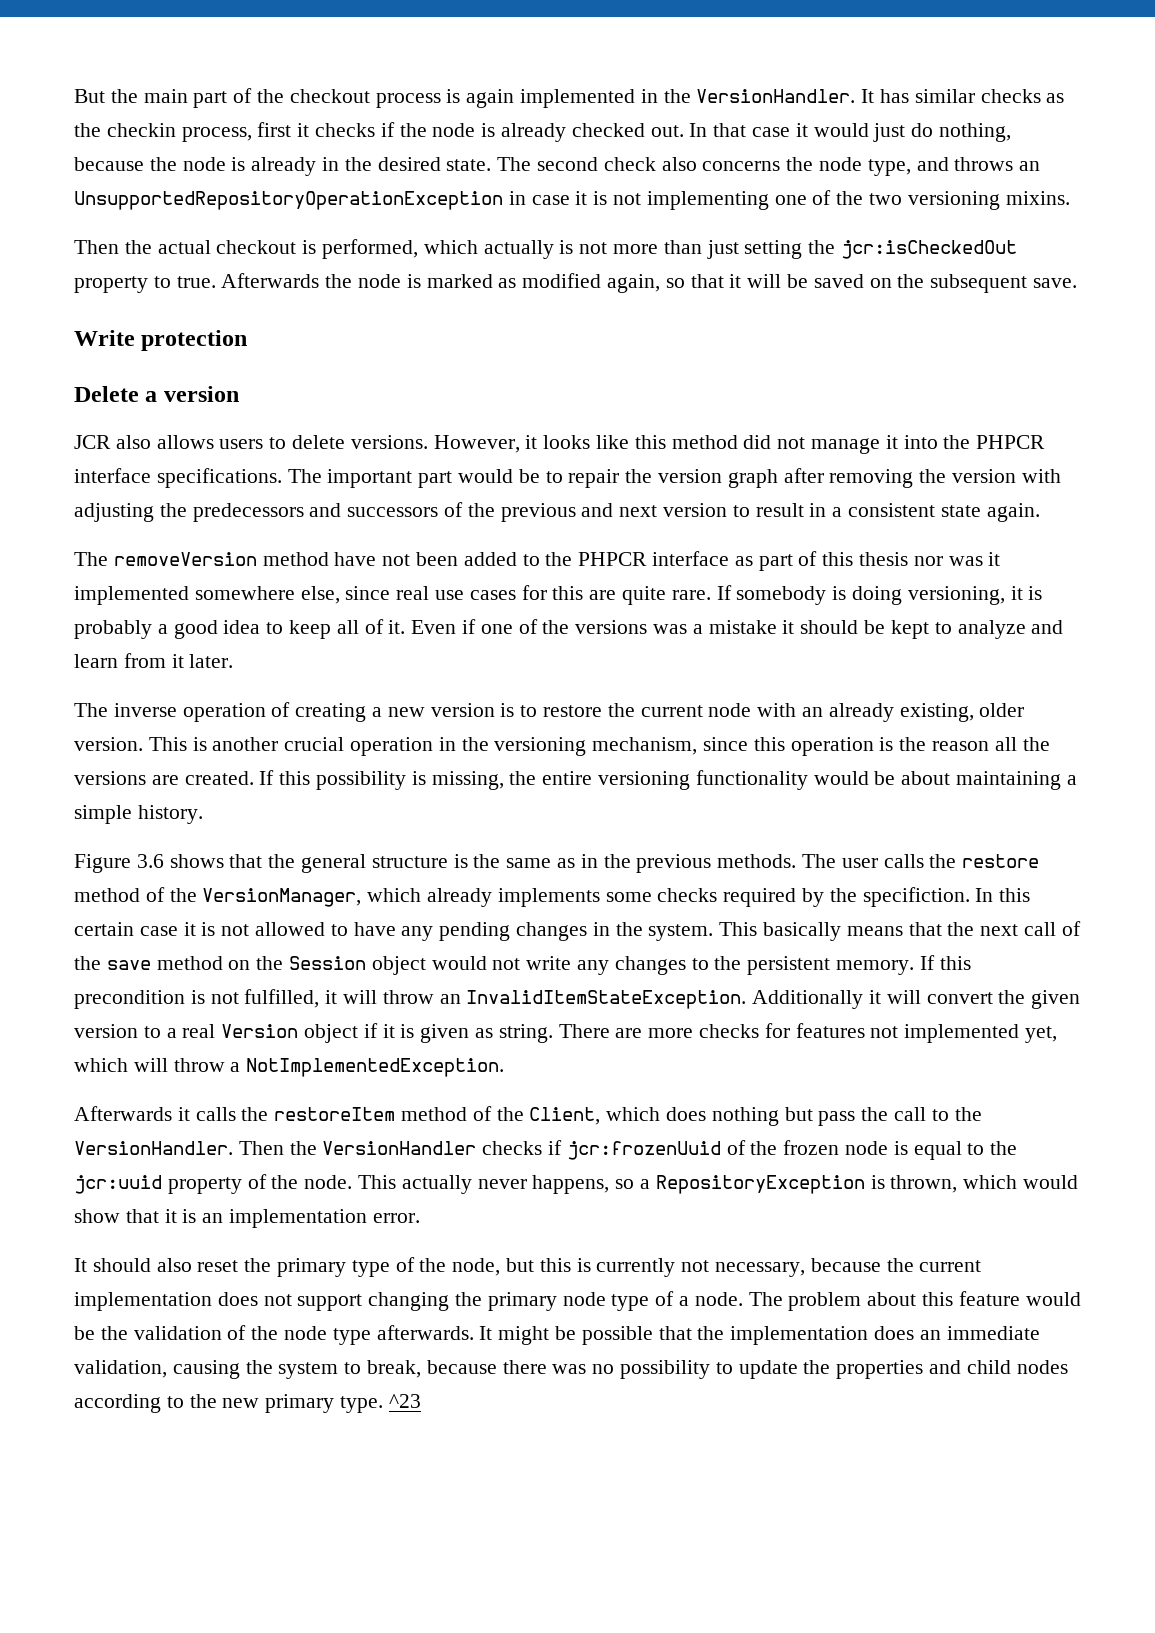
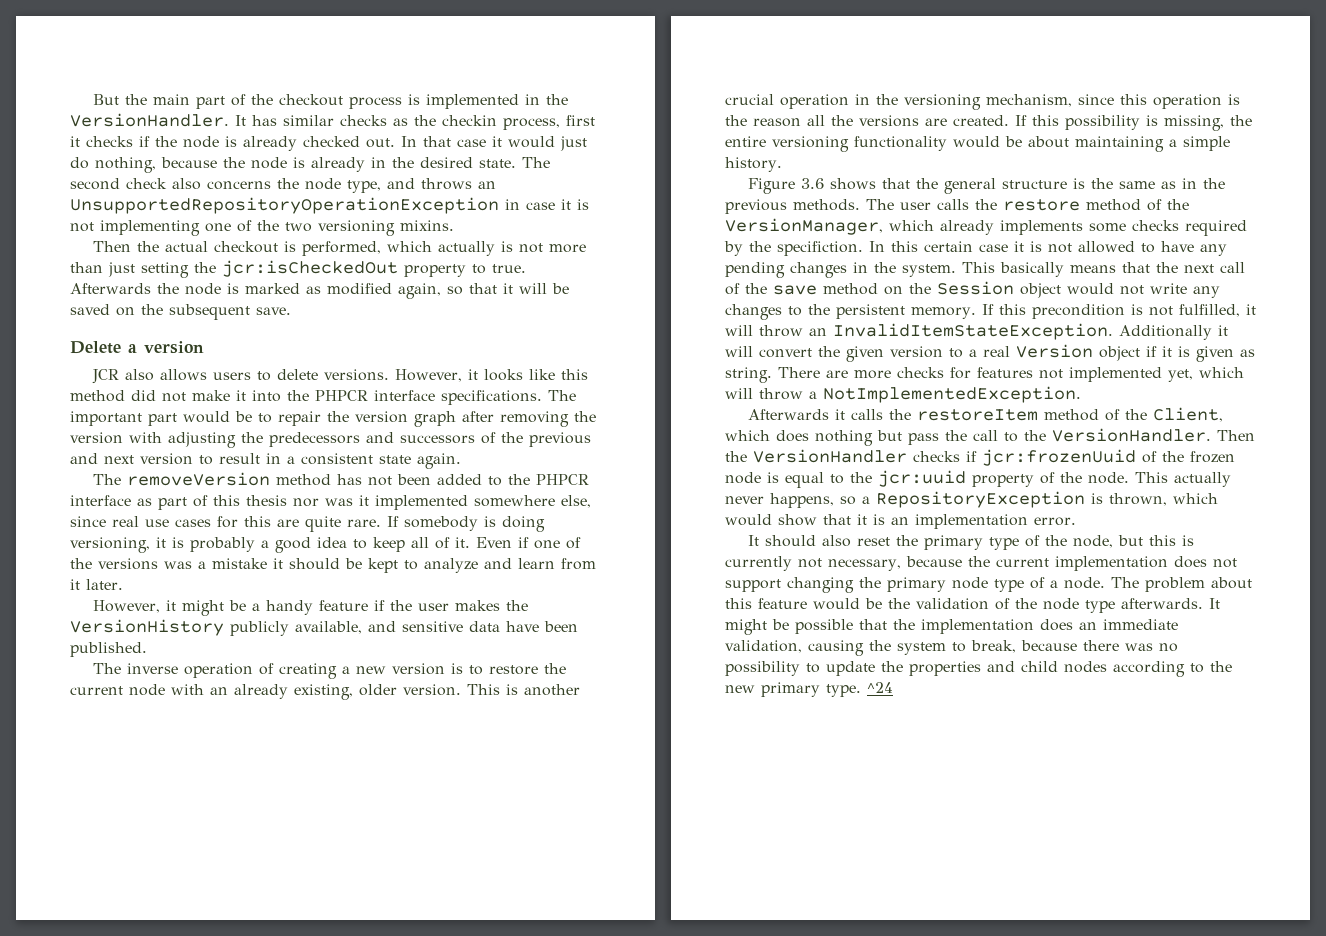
- But the main part of the checkout process is again implemented in the VersionHandler.
+ But the main part of the checkout process is implemented in the VersionHandler.
- Write protection
- However, it looks like this method did not manage it into the PHPCR interface specifications.
+ However, it looks like this method did not make it into the PHPCR interface specifications.
- The removeVersion method have not been added to the PHPCR interface as part of this thesis nor was it implemented somewhere else, since real use cases for this are quite rare.
+ The removeVersion method has not been added to the PHPCR interface as part of this thesis nor was it implemented somewhere else, since real use cases for this are quite rare.
+ However, it might be a handy feature if the user makes the VersionHistory publicly available, and sensitive data have been published.
- ^23
+ ^24

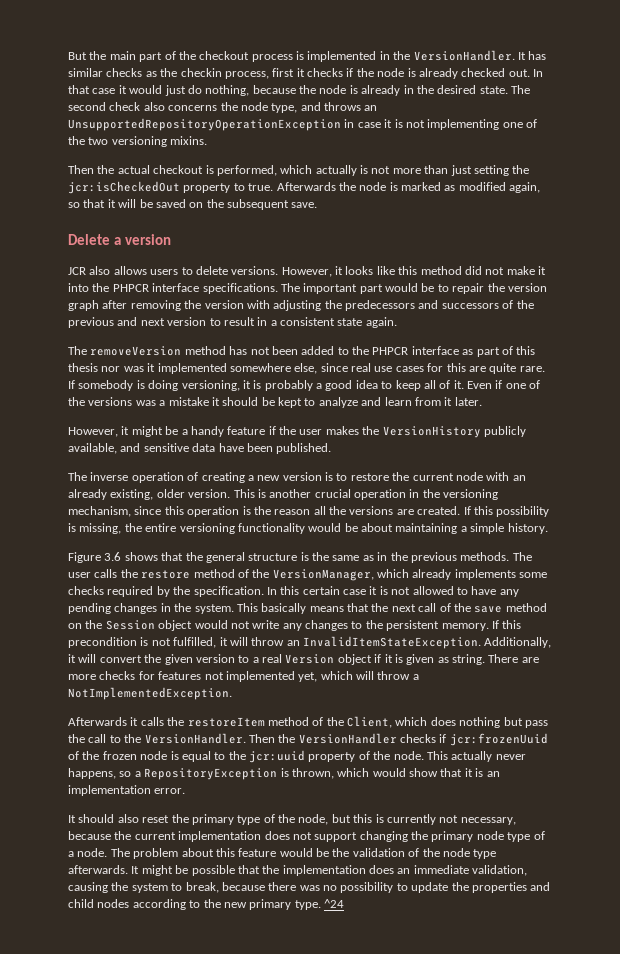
- The user calls the restore method of the VersionManager, which already implements some checks required by the specifiction.
+ The user calls the restore method of the VersionManager, which already implements some checks required by the specification.
- Additionally it will convert the given version to a real Version object if it is given as string.
+ Additionally, it will convert the given version to a real Version object if it is given as string.

